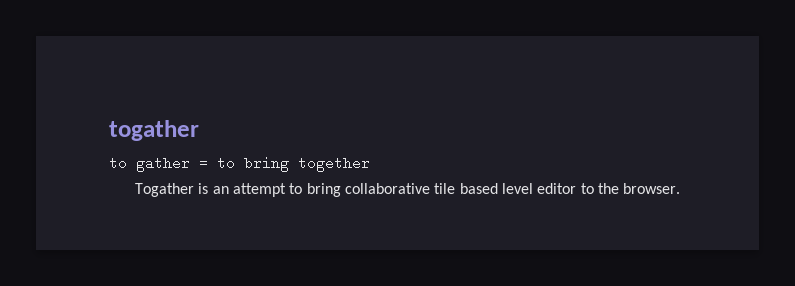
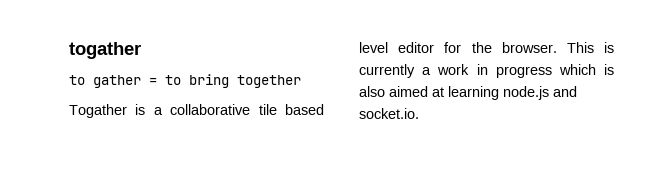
- Togather is an attempt to bring collaborative tile based level editor to the browser.
+ Togather is a collaborative tile based level editor for the browser.
+ This is currently a work in progress which is also aimed at learning node.js and socket.io.

